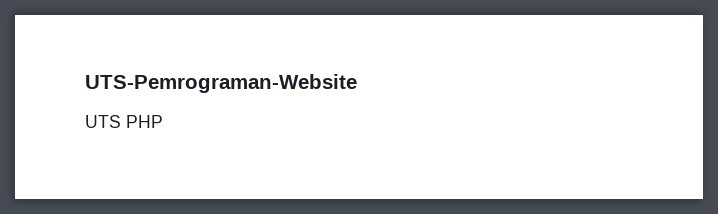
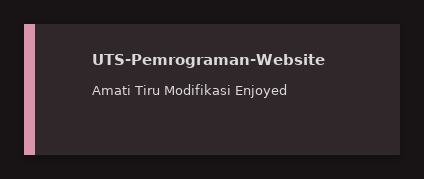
- UTS PHP
+ Amati Tiru Modifikasi Enjoyed

